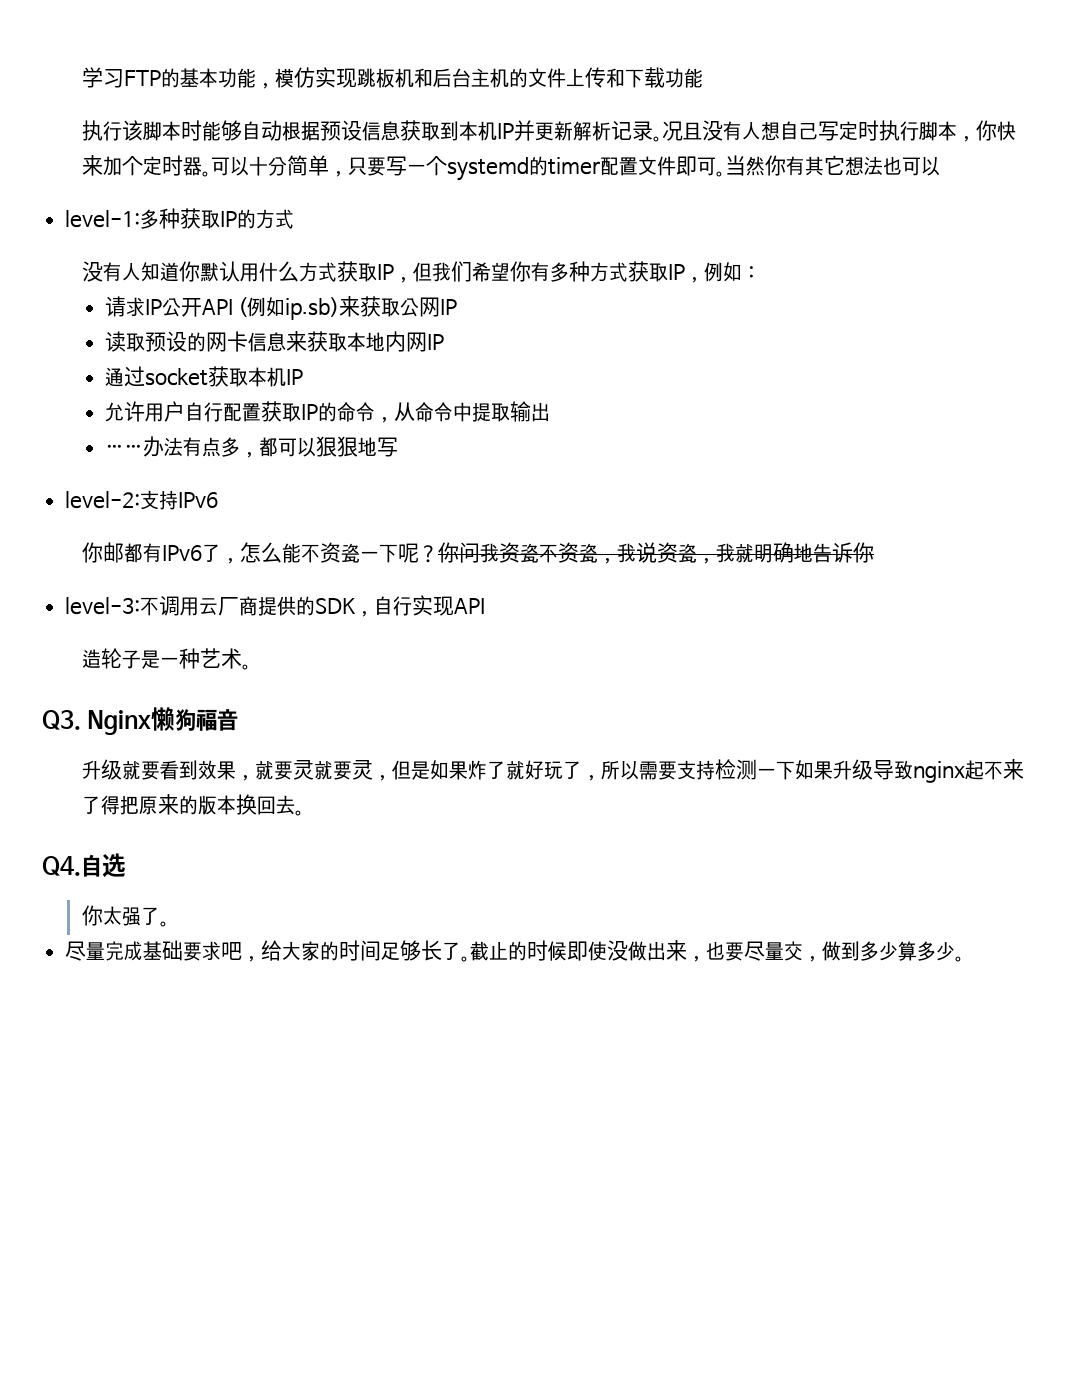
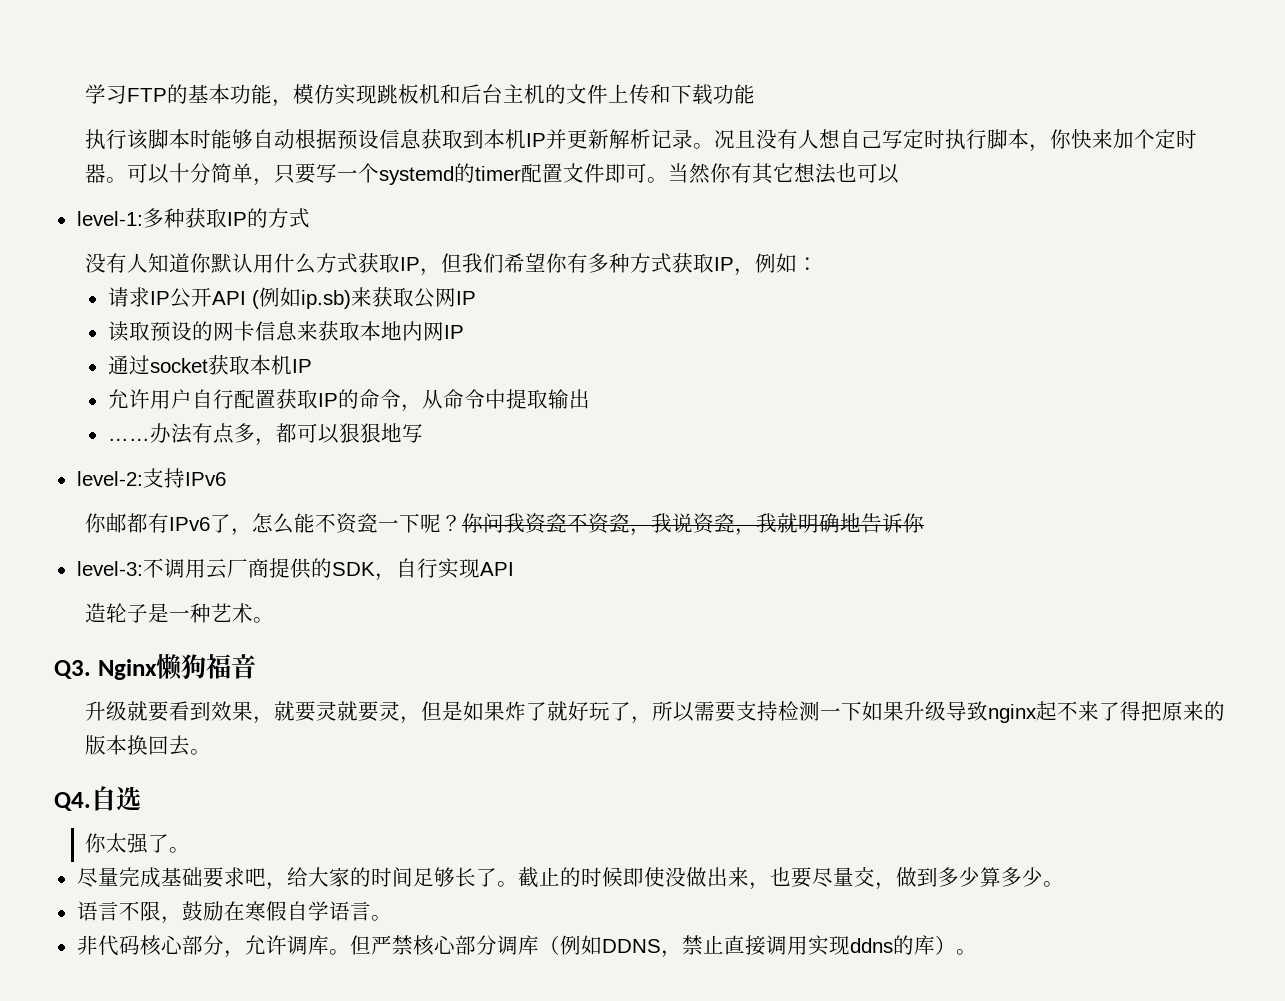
+ 语言不限，鼓励在寒假自学语言。
+ 非代码核心部分，允许调库。但严禁核心部分调库（例如DDNS，禁止直接调用实现ddns的库）。

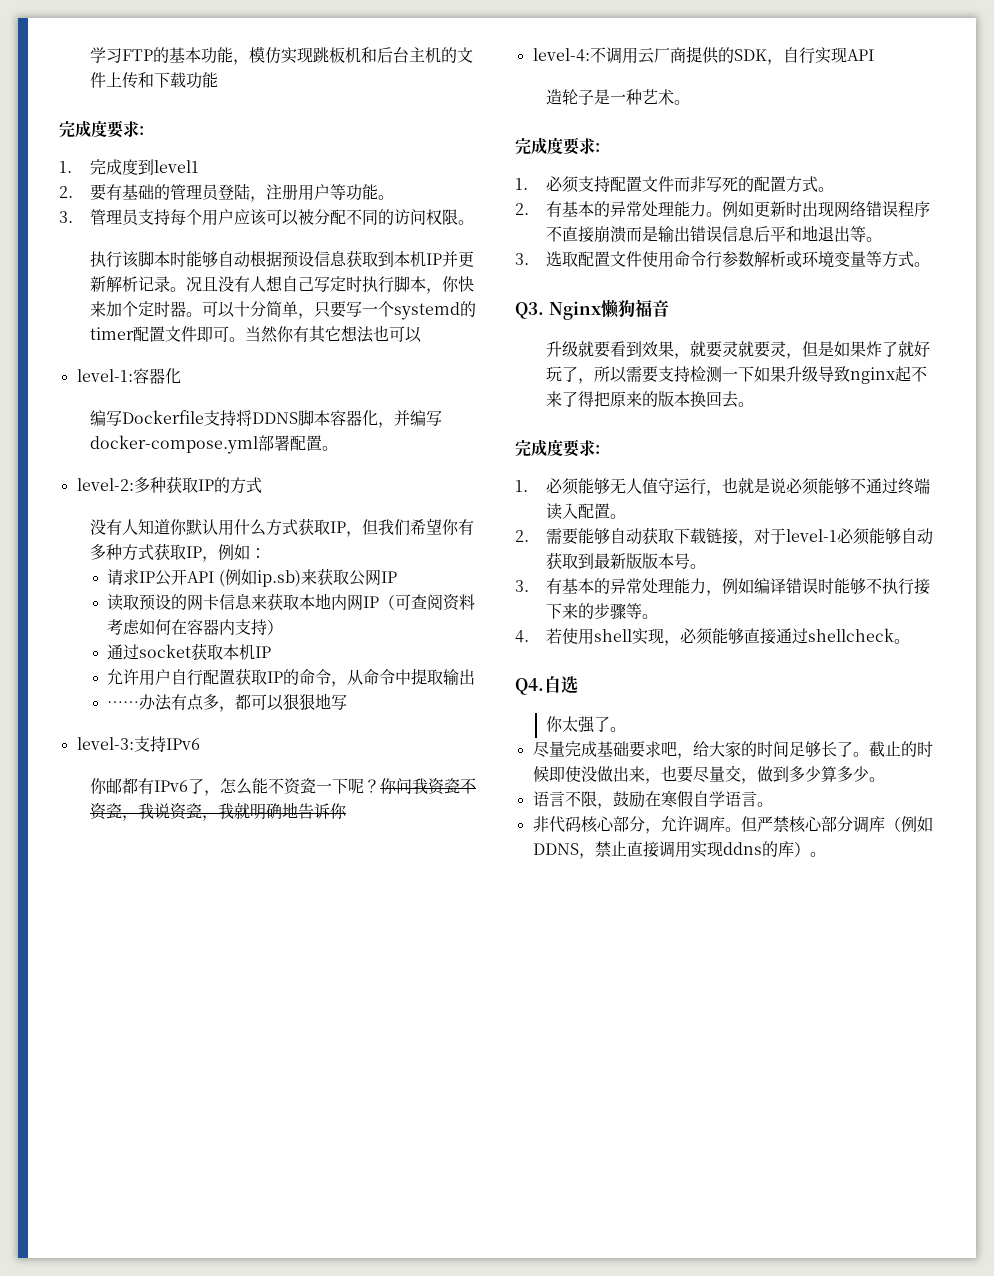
  学习FTP的基本功能，模仿实现跳板机和后台主机的文件上传和下载功能
+ 完成度要求:
+ 1.完成度到level1
+ 2.要有基础的管理员登陆，注册用户等功能。
+ 3.管理员支持每个用户应该可以被分配不同的访问权限。
- level-1:多种获取IP的方式
+ level-1:容器化
+ 编写Dockerfile支持将DDNS脚本容器化，并编写docker-compose.yml部署配置。
+ level-2:多种获取IP的方式
- 读取预设的网卡信息来获取本地内网IP
+ 读取预设的网卡信息来获取本地内网IP（可查阅资料考虑如何在容器内支持）
- level-2:支持IPv6
+ level-3:支持IPv6
- level-3:不调用云厂商提供的SDK，自行实现API
+ level-4:不调用云厂商提供的SDK，自行实现API
  造轮子是一种艺术。
+ 完成度要求:
+ 1.必须支持配置文件而非写死的配置方式。
+ 2.有基本的异常处理能力。例如更新时出现网络错误程序不直接崩溃而是输出错误信息后平和地退出等。
+ 3.选取配置文件使用命令行参数解析或环境变量等方式。
  升级就要看到效果，就要灵就要灵，但是如果炸了就好玩了，所以需要支持检测一下如果升级导致nginx起不来了得把原来的版本换回去。
+ 完成度要求:
+ 1.必须能够无人值守运行，也就是说必须能够不通过终端读入配置。
+ 2.需要能够自动获取下载链接，对于level-1必须能够自动获取到最新版版本号。
+ 3.有基本的异常处理能力，例如编译错误时能够不执行接下来的步骤等。
+ 4.若使用shell实现，必须能够直接通过shellcheck。

